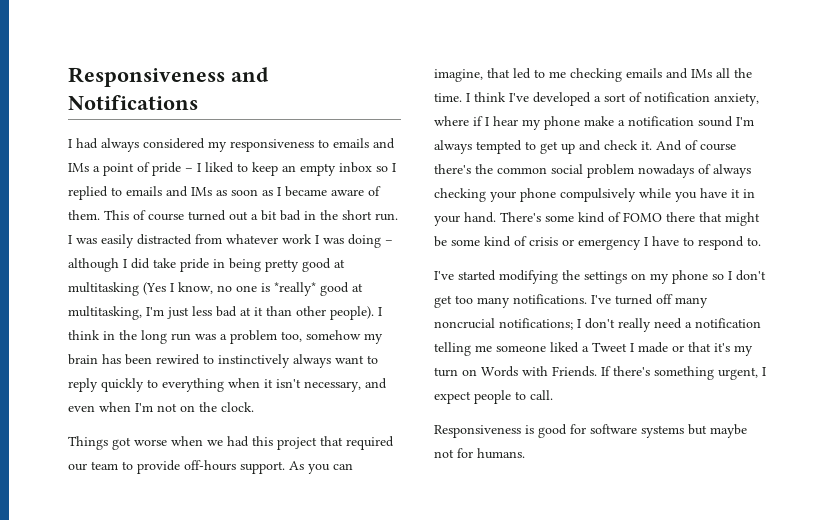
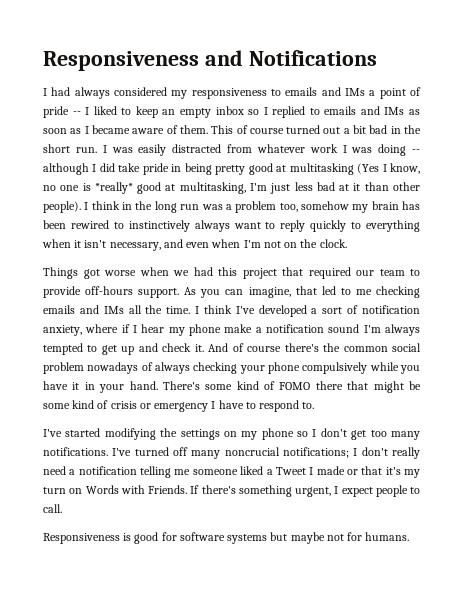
- I had always considered my responsiveness to emails and IMs a point of pride – I liked to keep an empty inbox so I replied to emails and IMs as soon as I became aware of them.
+ I had always considered my responsiveness to emails and IMs a point of pride -- I liked to keep an empty inbox so I replied to emails and IMs as soon as I became aware of them.
- I was easily distracted from whatever work I was doing – although I did take pride in being pretty good at multitasking (Yes I know, no one is *really* good at multitasking, I'm just less bad at it than other people).
+ I was easily distracted from whatever work I was doing -- although I did take pride in being pretty good at multitasking (Yes I know, no one is *really* good at multitasking, I'm just less bad at it than other people).

